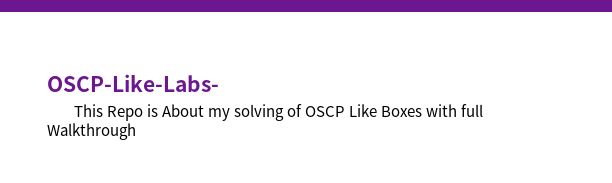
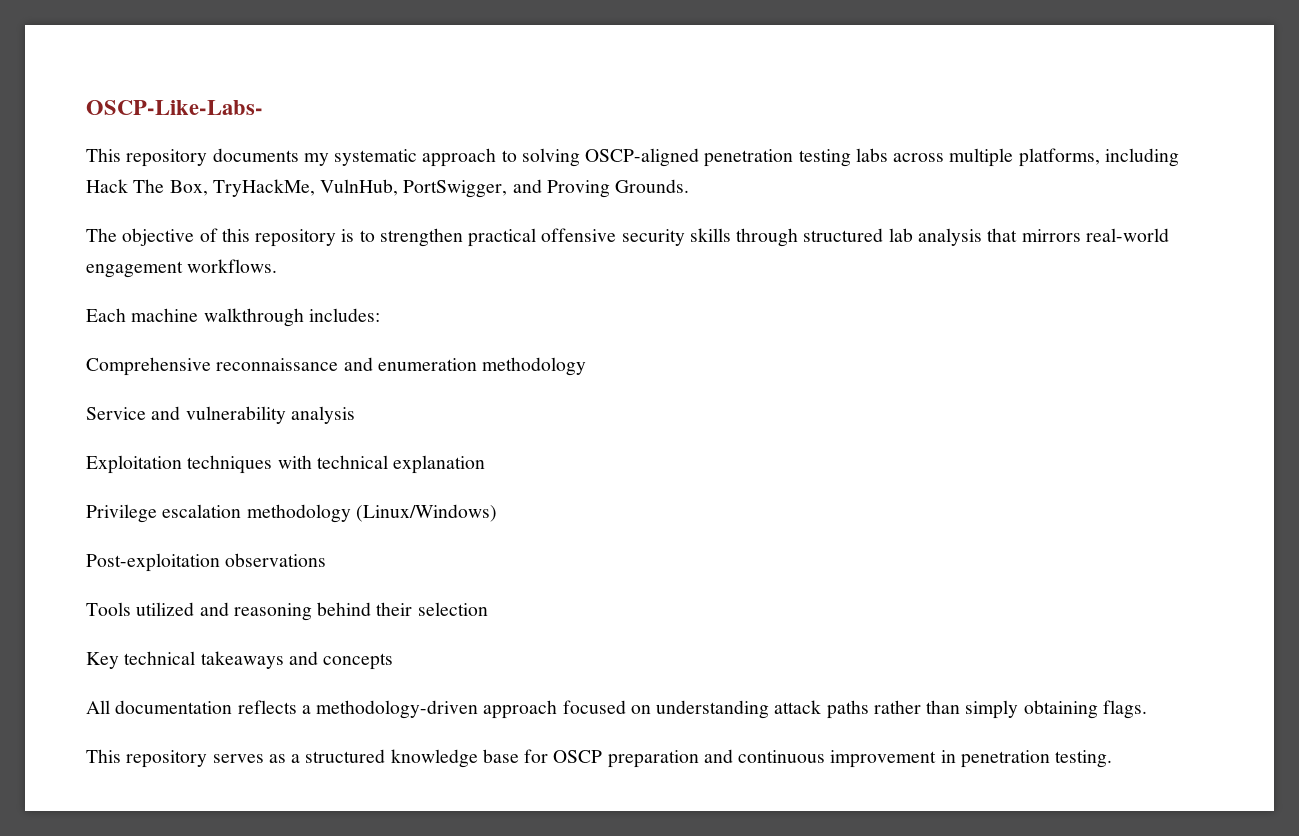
- This Repo is About my solving of OSCP Like Boxes with full Walkthrough
+ This repository documents my systematic approach to solving OSCP-aligned penetration testing labs across multiple platforms, including Hack The Box, TryHackMe, VulnHub, PortSwigger, and Proving Grounds.
+ The objective of this repository is to strengthen practical offensive security skills through structured lab analysis that mirrors real-world engagement workflows.
+ Each machine walkthrough includes:
+ Comprehensive reconnaissance and enumeration methodology
+ Service and vulnerability analysis
+ Exploitation techniques with technical explanation
+ Privilege escalation methodology (Linux/Windows)
+ Post-exploitation observations
+ Tools utilized and reasoning behind their selection
+ Key technical takeaways and concepts
+ All documentation reflects a methodology-driven approach focused on understanding attack paths rather than simply obtaining flags.
+ This repository serves as a structured knowledge base for OSCP preparation and continuous improvement in penetration testing.

